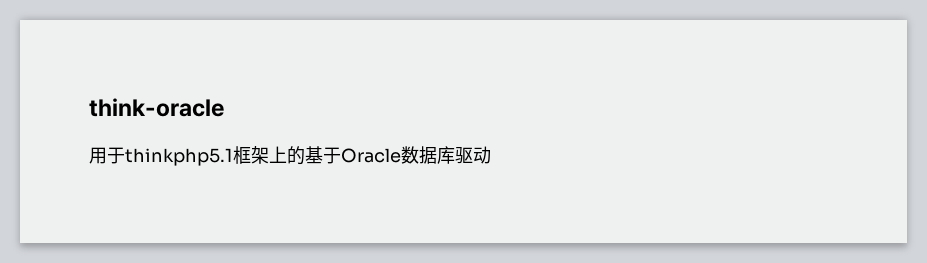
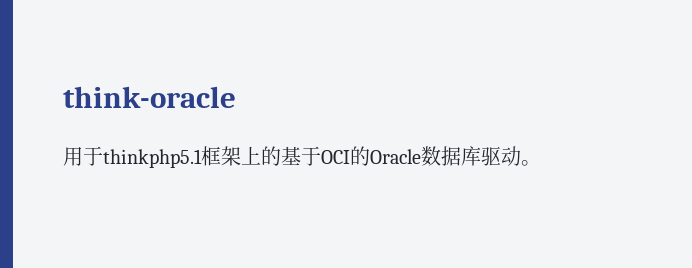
- 用于thinkphp5.1框架上的基于Oracle数据库驱动
+ 用于thinkphp5.1框架上的基于OCI的Oracle数据库驱动。

